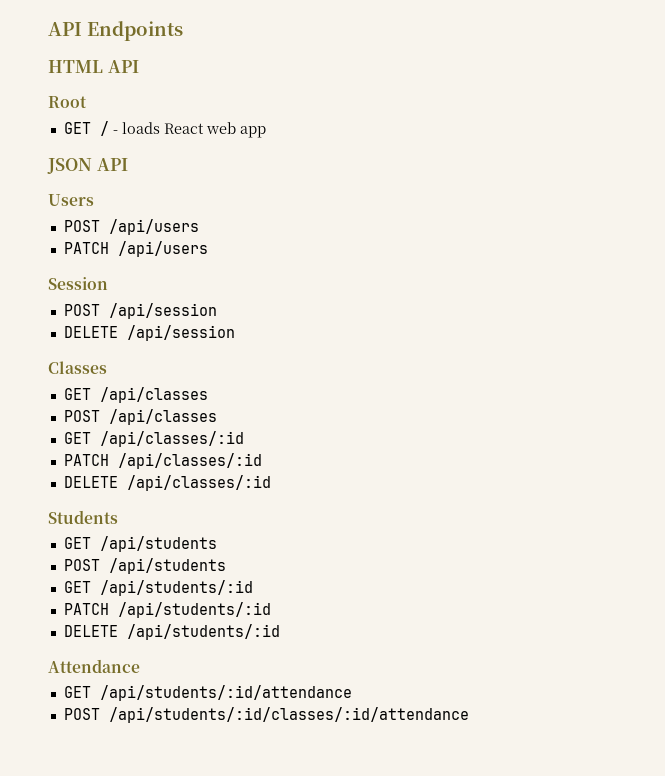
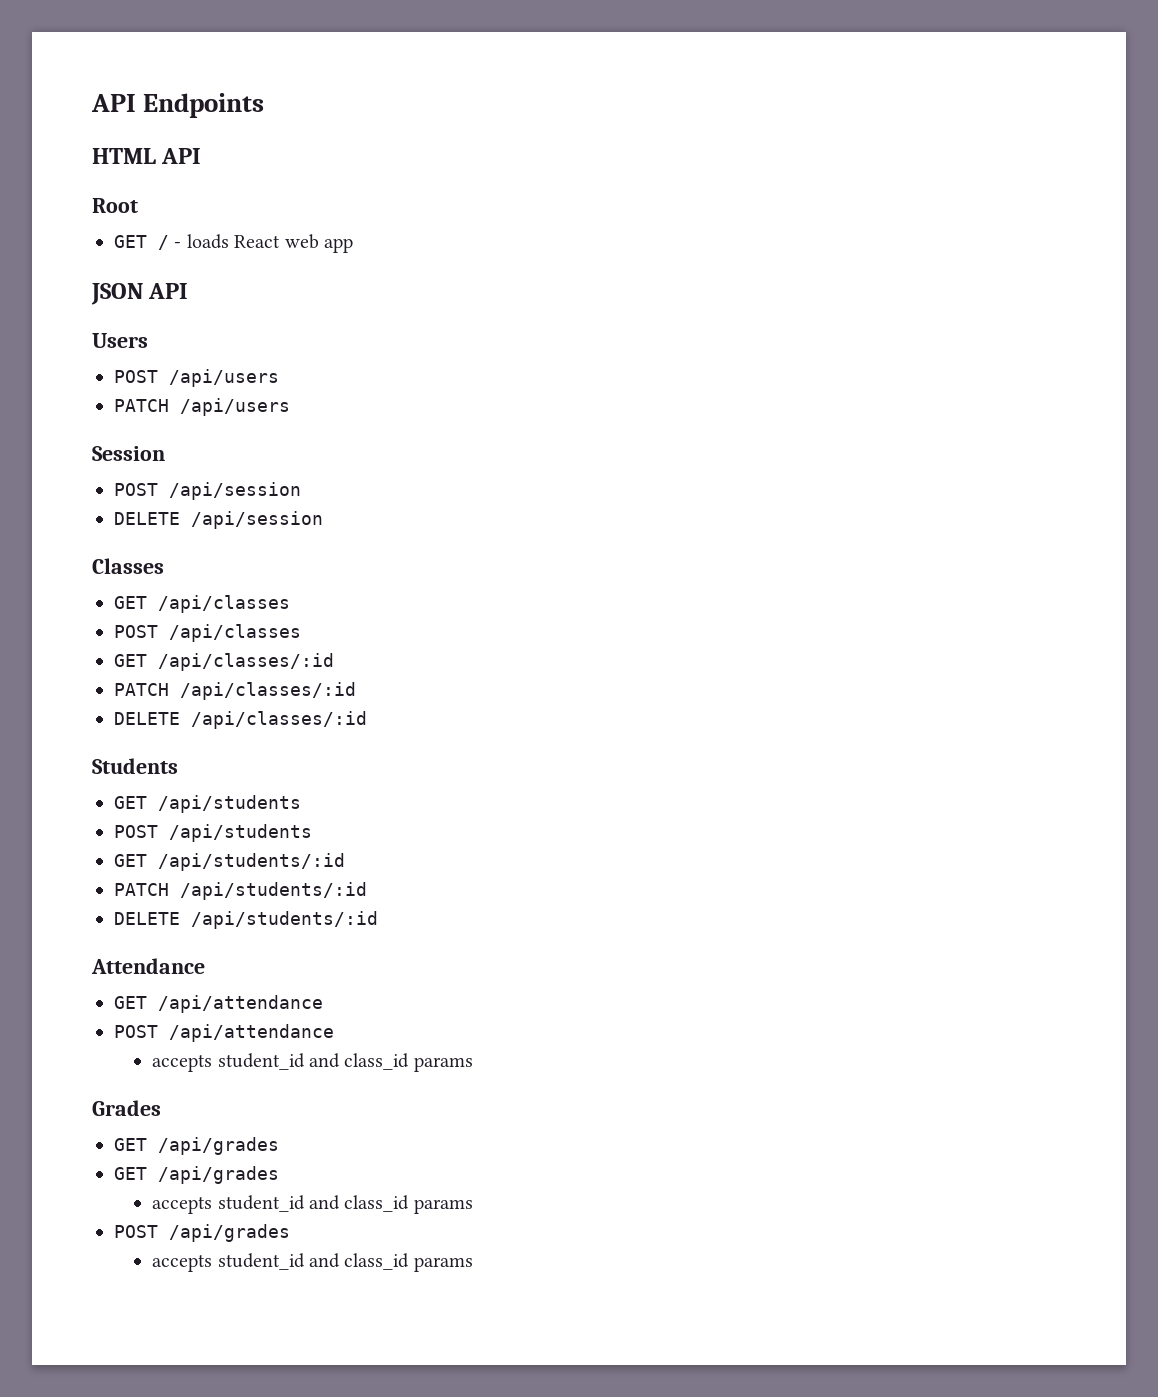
- GET /api/students/:id/attendance
- POST /api/students/:id/classes/:id/attendance
+ GET /api/attendance
+ POST /api/attendance
+ accepts student_id and class_id params
+ Grades
+ GET /api/grades
+ GET /api/grades
+ accepts student_id and class_id params
+ POST /api/grades
+ accepts student_id and class_id params

